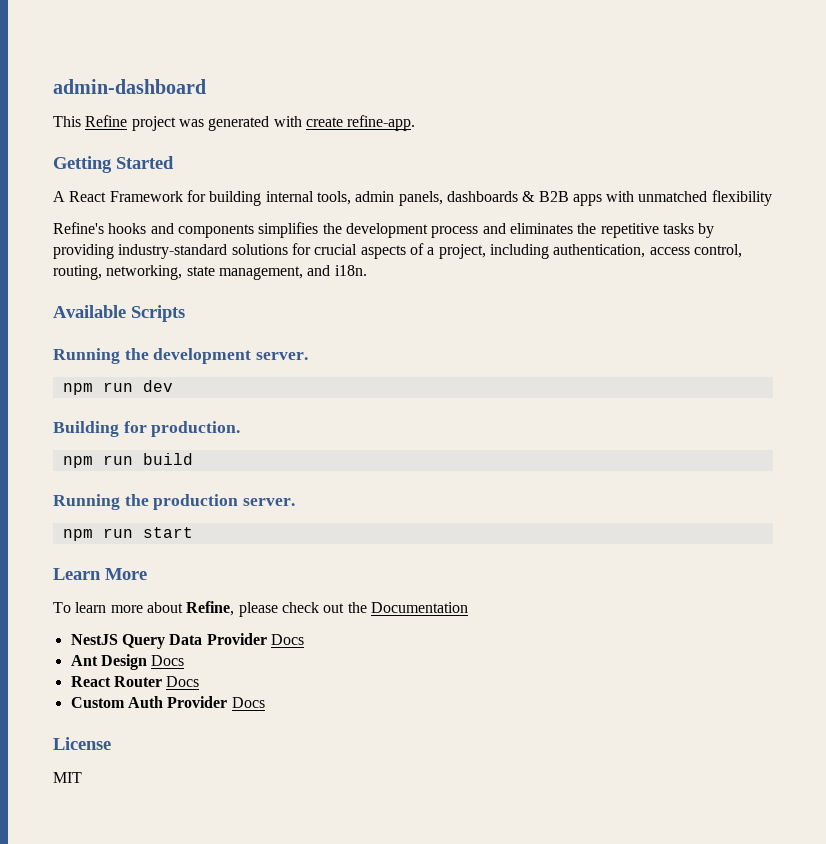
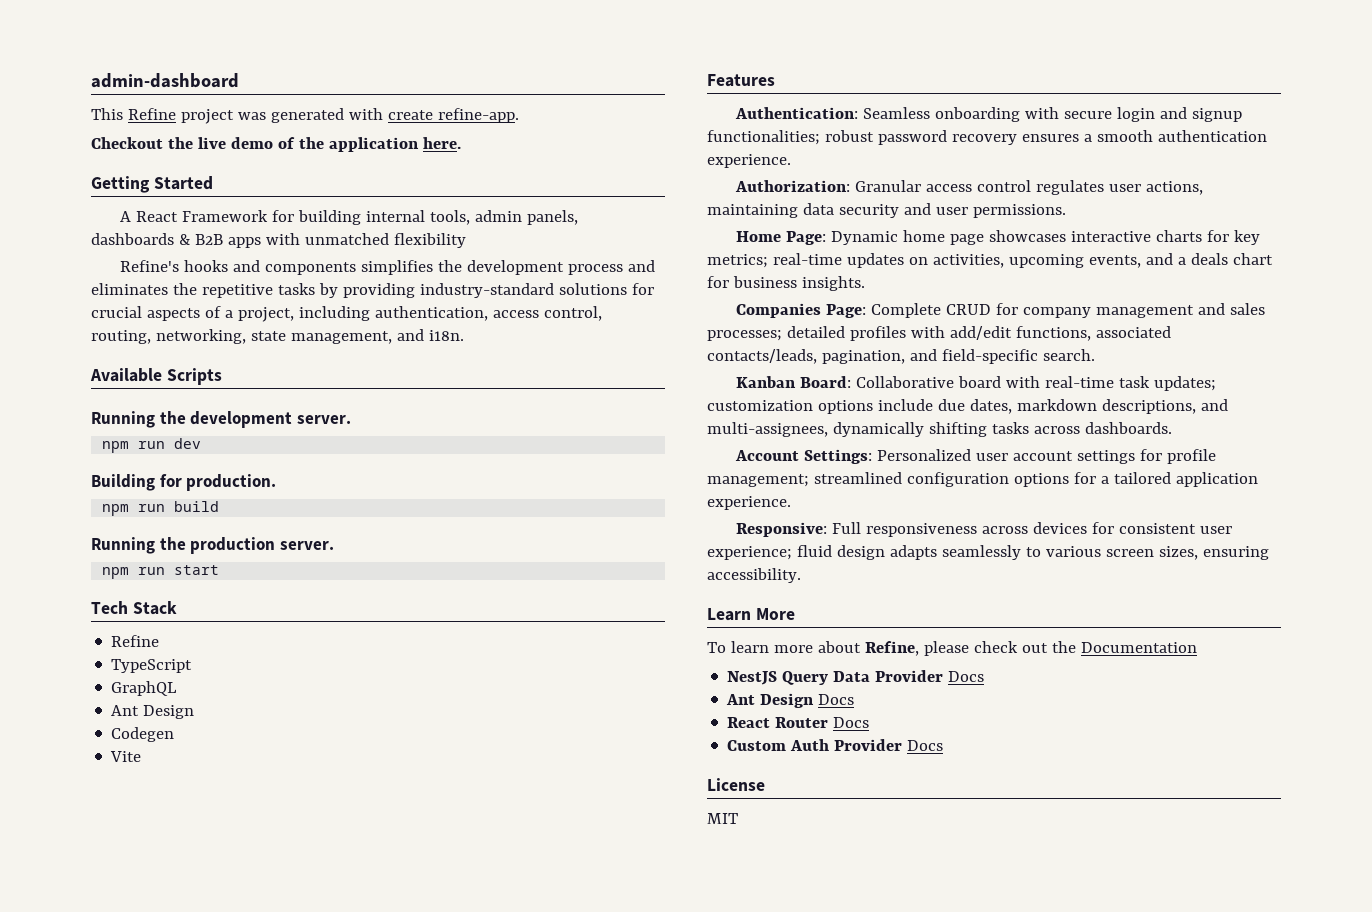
+ Checkout the live demo of the application here.
+ Tech Stack
+ Refine
+ TypeScript
+ GraphQL
+ Ant Design
+ Codegen
+ Vite
+ Features
+ Authentication: Seamless onboarding with secure login and signup functionalities; robust password recovery ensures a smooth authentication experience.
+ Authorization: Granular access control regulates user actions, maintaining data security and user permissions.
+ Home Page: Dynamic home page showcases interactive charts for key metrics; real-time updates on activities, upcoming events, and a deals chart for business insights.
+ Companies Page: Complete CRUD for company management and sales processes; detailed profiles with add/edit functions, associated contacts/leads, pagination, and field-specific search.
+ Kanban Board: Collaborative board with real-time task updates; customization options include due dates, markdown descriptions, and multi-assignees, dynamically shifting tasks across dashboards.
+ Account Settings: Personalized user account settings for profile management; streamlined configuration options for a tailored application experience.
+ Responsive: Full responsiveness across devices for consistent user experience; fluid design adapts seamlessly to various screen sizes, ensuring accessibility.

